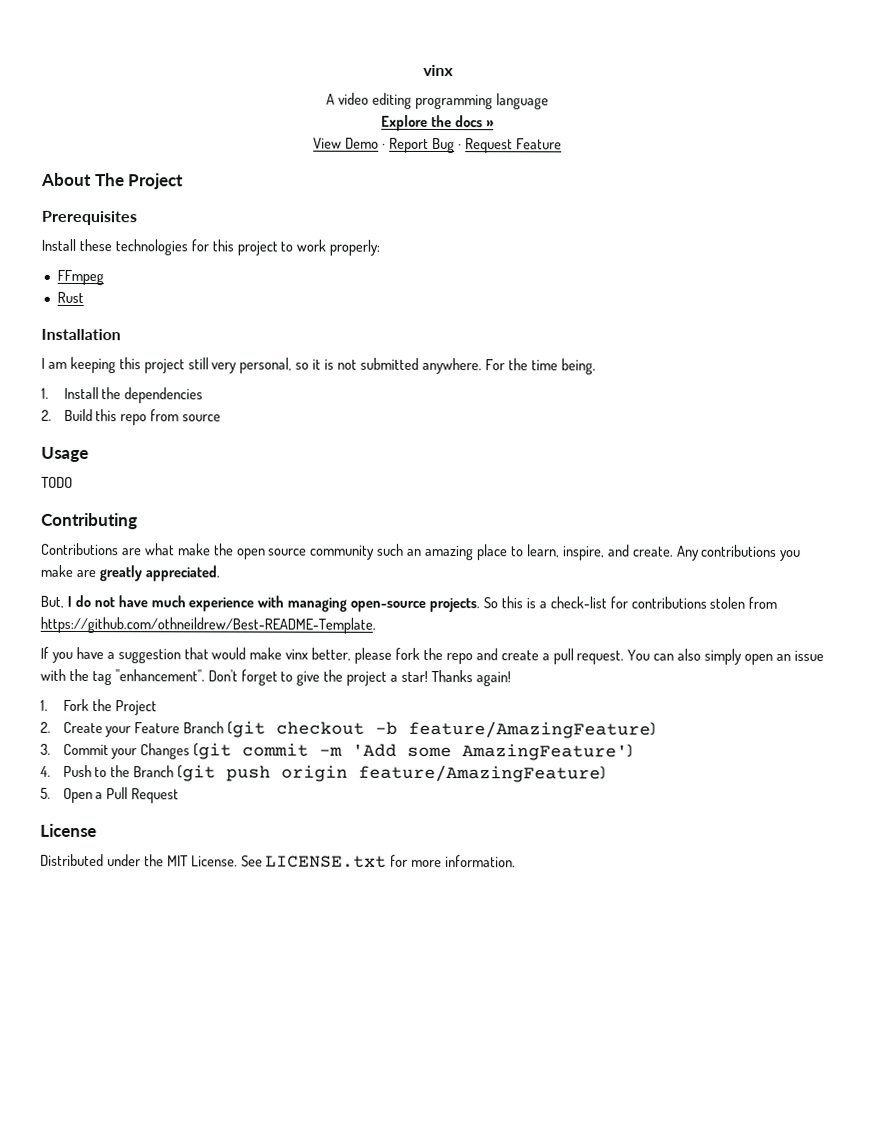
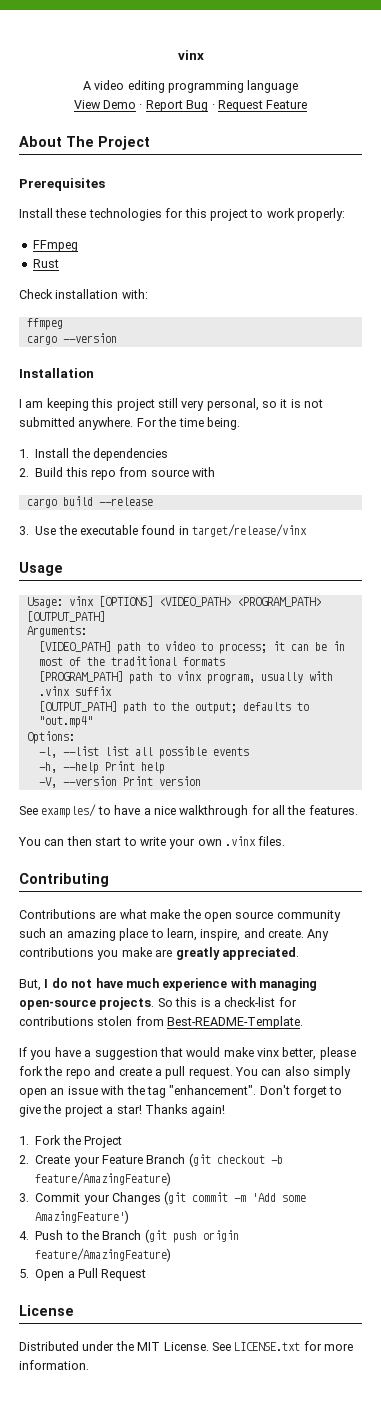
- Explore the docs »
+ Check installation with:
+ ffmpeg
+ cargo --version
- 2. Build this repo from source
+ 2. Build this repo from source with
+ cargo build --release
+ 3. Use the executable found in target/release/vinx
  Usage
- TODO
+ Usage: vinx [OPTIONS] <VIDEO_PATH> <PROGRAM_PATH> [OUTPUT_PATH]
+ Arguments:
+ [VIDEO_PATH] path to video to process; it can be in most of the traditional formats
+ [PROGRAM_PATH] path to vinx program, usually with .vinx suffix
+ [OUTPUT_PATH] path to the output; defaults to "out.mp4"
+ Options:
+ -l, --list list all possible events
+ -h, --help Print help
+ -V, --version Print version
+ See examples/ to have a nice walkthrough for all the features.
+ You can then start to write your own .vinx files.
- So this is a check-list for contributions stolen from https://github.com/othneildrew/Best-README-Template.
+ So this is a check-list for contributions stolen from Best-README-Template.

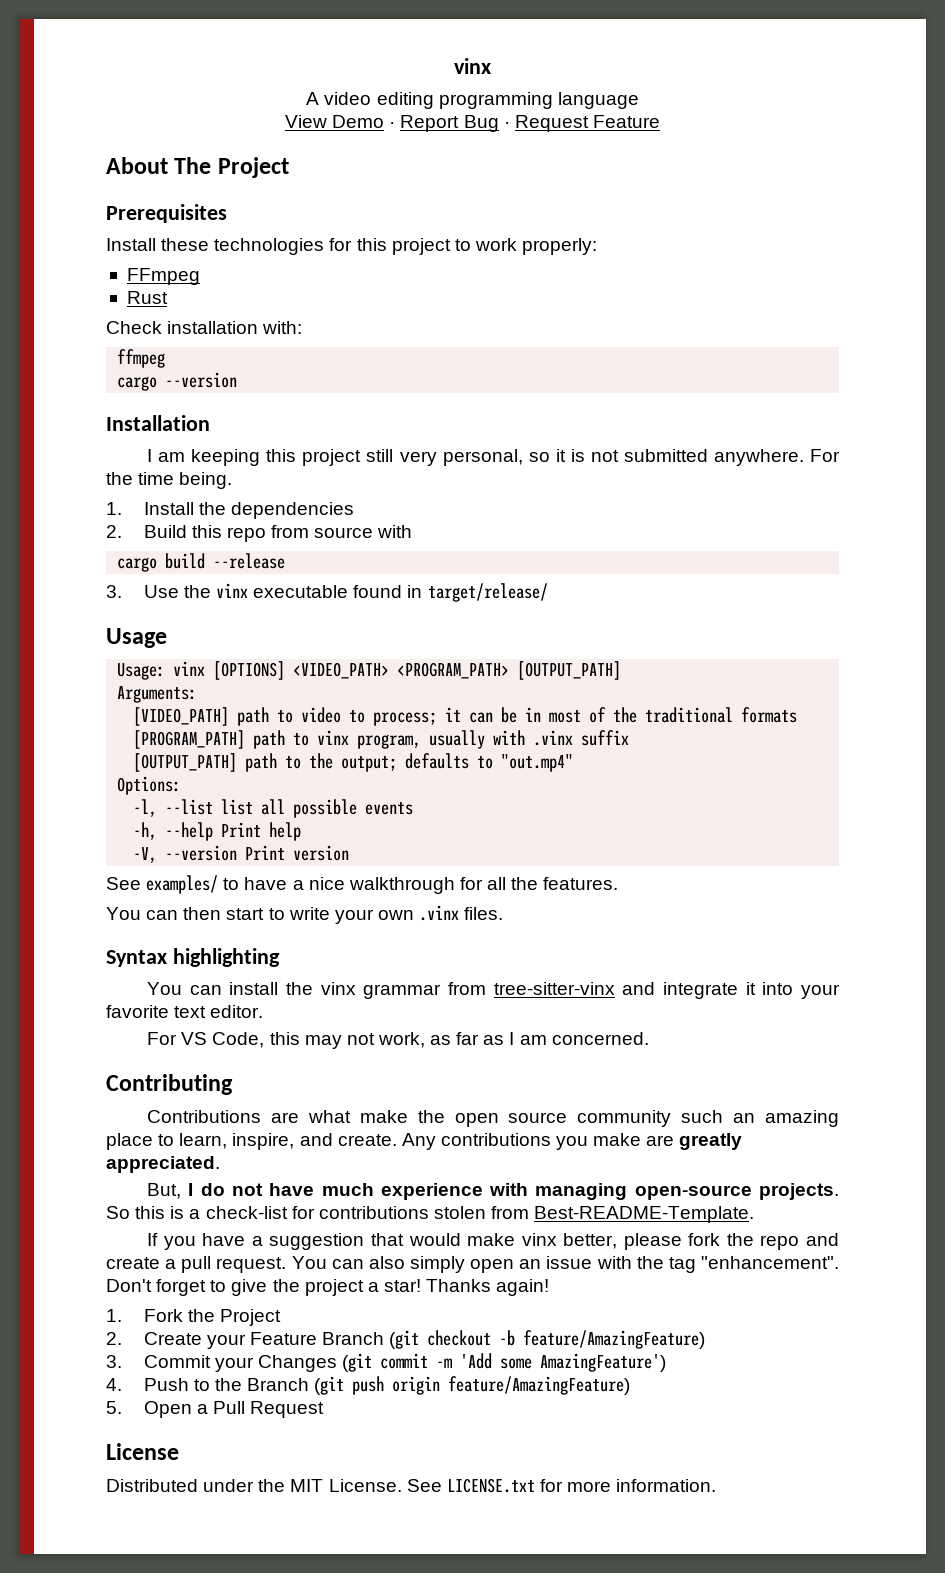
- 3. Use the executable found in target/release/vinx
+ 3. Use the vinx executable found in target/release/
+ Syntax highlighting
+ You can install the vinx grammar from tree-sitter-vinx and integrate it into your favorite text editor.
+ For VS Code, this may not work, as far as I am concerned.

